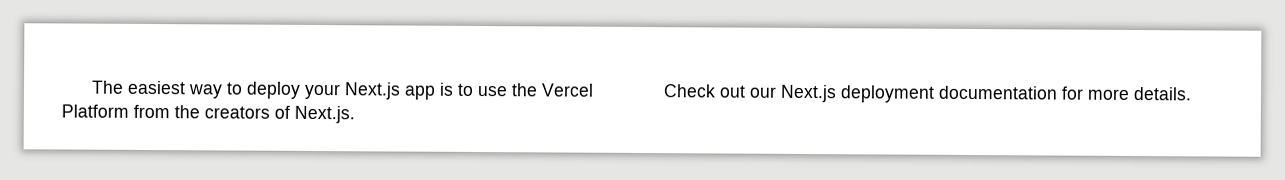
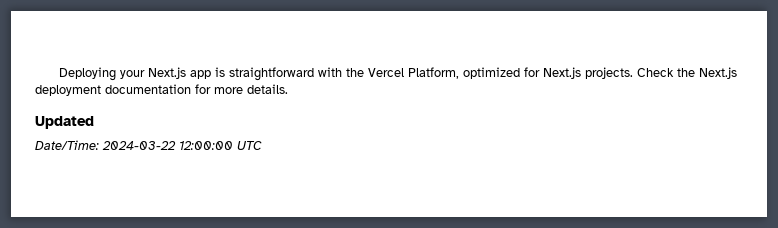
- The easiest way to deploy your Next.js app is to use the Vercel Platform from the creators of Next.js.
- Check out our Next.js deployment documentation for more details.
+ Deploying your Next.js app is straightforward with the Vercel Platform, optimized for Next.js projects. Check the Next.js deployment documentation for more details.
+ Updated
+ Date/Time: 2024-03-22 12:00:00 UTC

